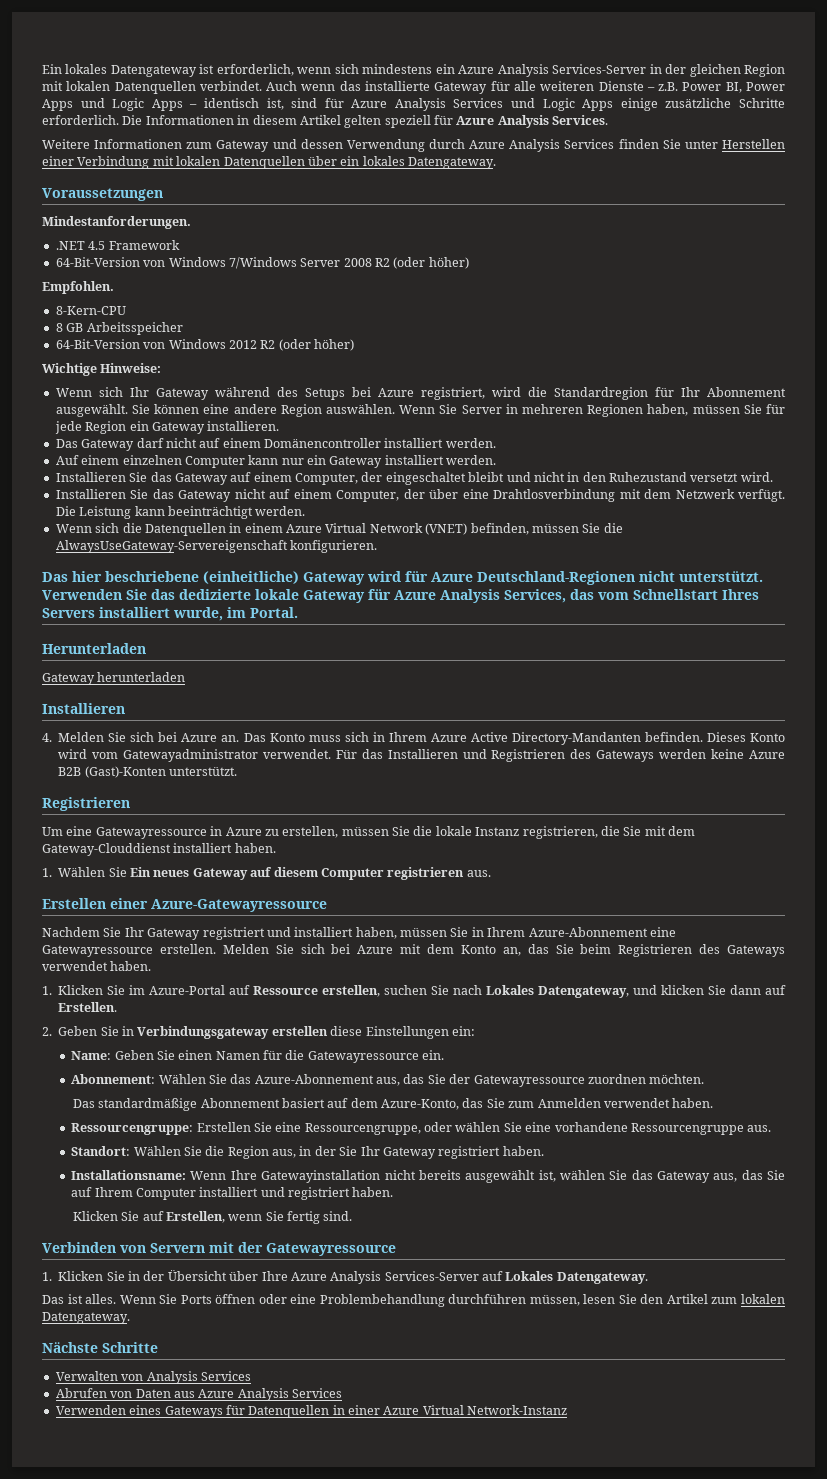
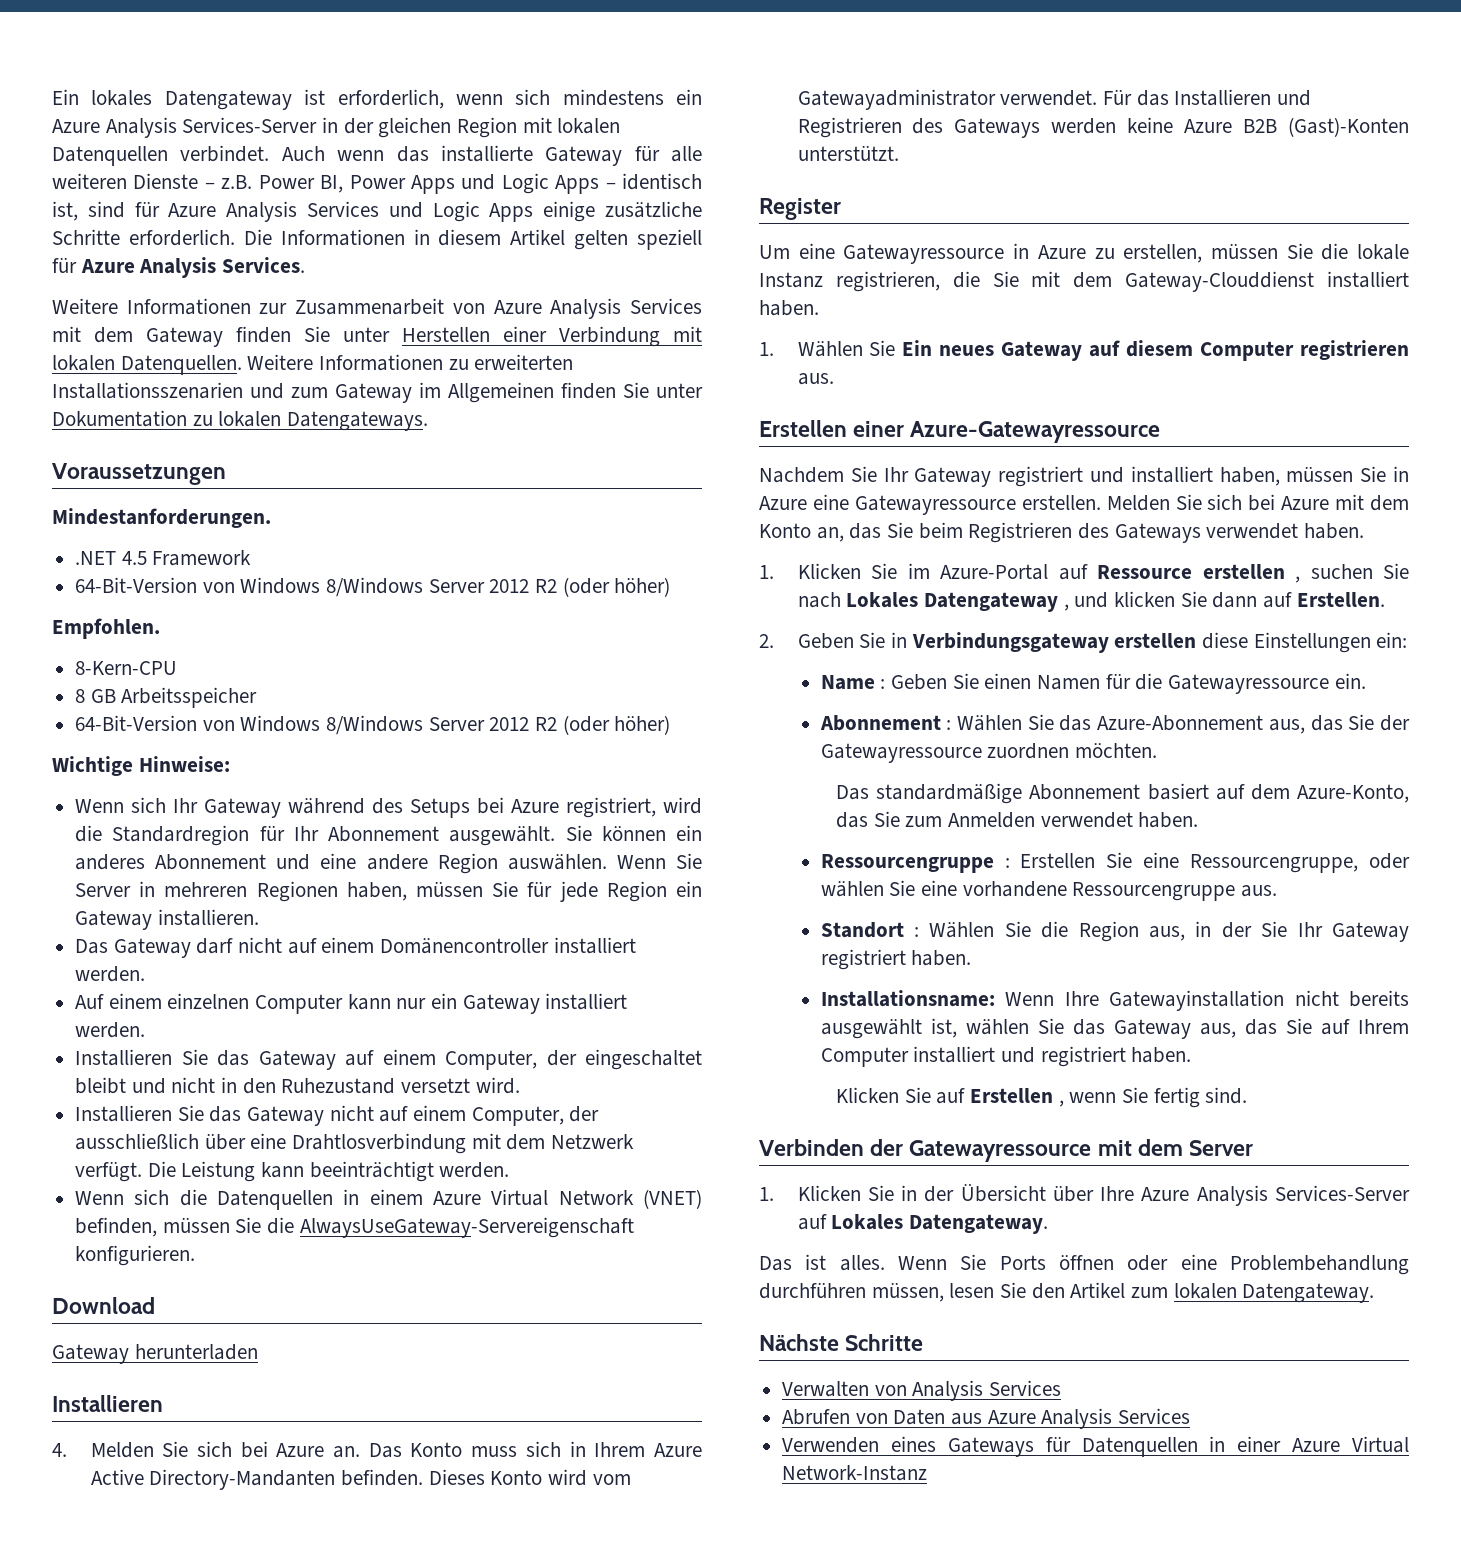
- Weitere Informationen zum Gateway und dessen Verwendung durch Azure Analysis Services finden Sie unter Herstellen einer Verbindung mit lokalen Datenquellen über ein lokales Datengateway.
+ Weitere Informationen zur Zusammenarbeit von Azure Analysis Services mit dem Gateway finden Sie unter Herstellen einer Verbindung mit lokalen Datenquellen. Weitere Informationen zu erweiterten Installationsszenarien und zum Gateway im Allgemeinen finden Sie unter Dokumentation zu lokalen Datengateways.
  .NET 4.5 Framework
- 64-Bit-Version von Windows 7/Windows Server 2008 R2 (oder höher)
+ 64-Bit-Version von Windows 8/Windows Server 2012 R2 (oder höher)
  8 GB Arbeitsspeicher
- 64-Bit-Version von Windows 2012 R2 (oder höher)
+ 64-Bit-Version von Windows 8/Windows Server 2012 R2 (oder höher)
- Sie können eine andere Region auswählen.
+ Sie können ein anderes Abonnement und eine andere Region auswählen.
- Installieren Sie das Gateway nicht auf einem Computer, der über eine Drahtlosverbindung mit dem Netzwerk verfügt.
+ Installieren Sie das Gateway nicht auf einem Computer, der ausschließlich über eine Drahtlosverbindung mit dem Netzwerk verfügt.
- Das hier beschriebene (einheitliche) Gateway wird für Azure Deutschland-Regionen nicht unterstützt. Verwenden Sie das dedizierte lokale Gateway für Azure Analysis Services, das vom Schnellstart Ihres Servers installiert wurde, im Portal.
- Herunterladen
+ Download
  Für das Installieren und Registrieren des Gateways werden keine Azure B2B (Gast)-Konten unterstützt.
- Registrieren
+ Register
- Nachdem Sie Ihr Gateway registriert und installiert haben, müssen Sie in Ihrem Azure-Abonnement eine Gatewayressource erstellen.
+ Nachdem Sie Ihr Gateway registriert und installiert haben, müssen Sie in Azure eine Gatewayressource erstellen.
- 1. Klicken Sie im Azure-Portal auf Ressource erstellen, suchen Sie nach Lokales Datengateway, und klicken Sie dann auf Erstellen.
+ 1. Klicken Sie im Azure-Portal auf Ressource erstellen , suchen Sie nach Lokales Datengateway , und klicken Sie dann auf Erstellen.
- Name: Geben Sie einen Namen für die Gatewayressource ein.
+ Name : Geben Sie einen Namen für die Gatewayressource ein.
- Abonnement: Wählen Sie das Azure-Abonnement aus, das Sie der Gatewayressource zuordnen möchten.
+ Abonnement : Wählen Sie das Azure-Abonnement aus, das Sie der Gatewayressource zuordnen möchten.
- Ressourcengruppe: Erstellen Sie eine Ressourcengruppe, oder wählen Sie eine vorhandene Ressourcengruppe aus.
+ Ressourcengruppe : Erstellen Sie eine Ressourcengruppe, oder wählen Sie eine vorhandene Ressourcengruppe aus.
- Standort: Wählen Sie die Region aus, in der Sie Ihr Gateway registriert haben.
+ Standort : Wählen Sie die Region aus, in der Sie Ihr Gateway registriert haben.
- Klicken Sie auf Erstellen, wenn Sie fertig sind.
+ Klicken Sie auf Erstellen , wenn Sie fertig sind.
- Verbinden von Servern mit der Gatewayressource
+ Verbinden der Gatewayressource mit dem Server

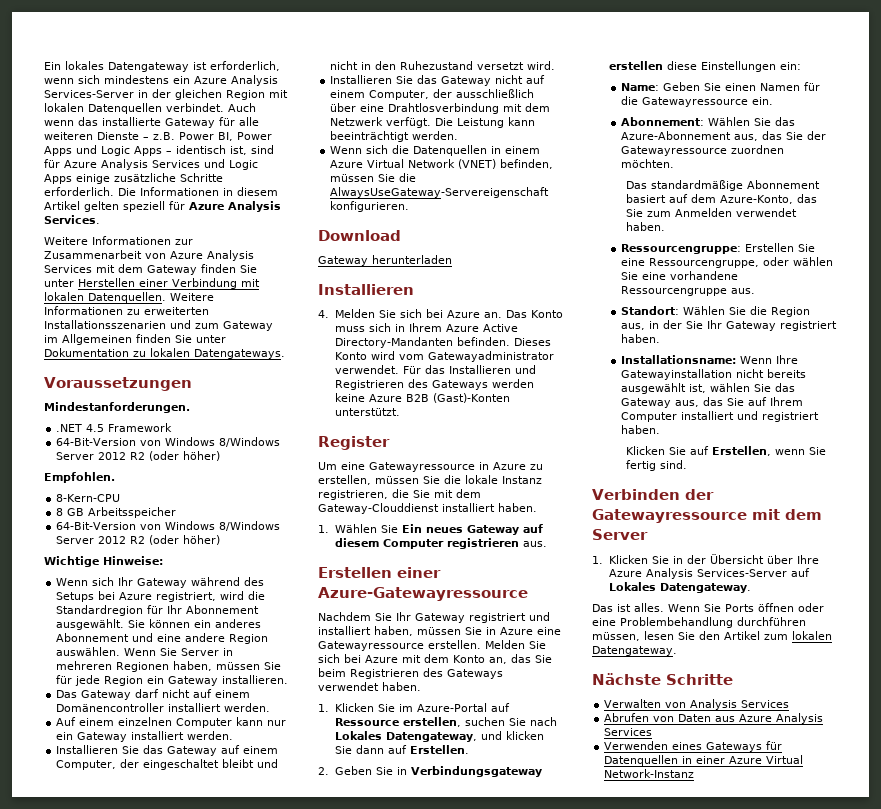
- 1. Klicken Sie im Azure-Portal auf Ressource erstellen , suchen Sie nach Lokales Datengateway , und klicken Sie dann auf Erstellen.
+ 1. Klicken Sie im Azure-Portal auf Ressource erstellen, suchen Sie nach Lokales Datengateway, und klicken Sie dann auf Erstellen.
- Name : Geben Sie einen Namen für die Gatewayressource ein.
+ Name: Geben Sie einen Namen für die Gatewayressource ein.
- Abonnement : Wählen Sie das Azure-Abonnement aus, das Sie der Gatewayressource zuordnen möchten.
+ Abonnement: Wählen Sie das Azure-Abonnement aus, das Sie der Gatewayressource zuordnen möchten.
- Ressourcengruppe : Erstellen Sie eine Ressourcengruppe, oder wählen Sie eine vorhandene Ressourcengruppe aus.
+ Ressourcengruppe: Erstellen Sie eine Ressourcengruppe, oder wählen Sie eine vorhandene Ressourcengruppe aus.
- Standort : Wählen Sie die Region aus, in der Sie Ihr Gateway registriert haben.
+ Standort: Wählen Sie die Region aus, in der Sie Ihr Gateway registriert haben.
- Klicken Sie auf Erstellen , wenn Sie fertig sind.
+ Klicken Sie auf Erstellen, wenn Sie fertig sind.

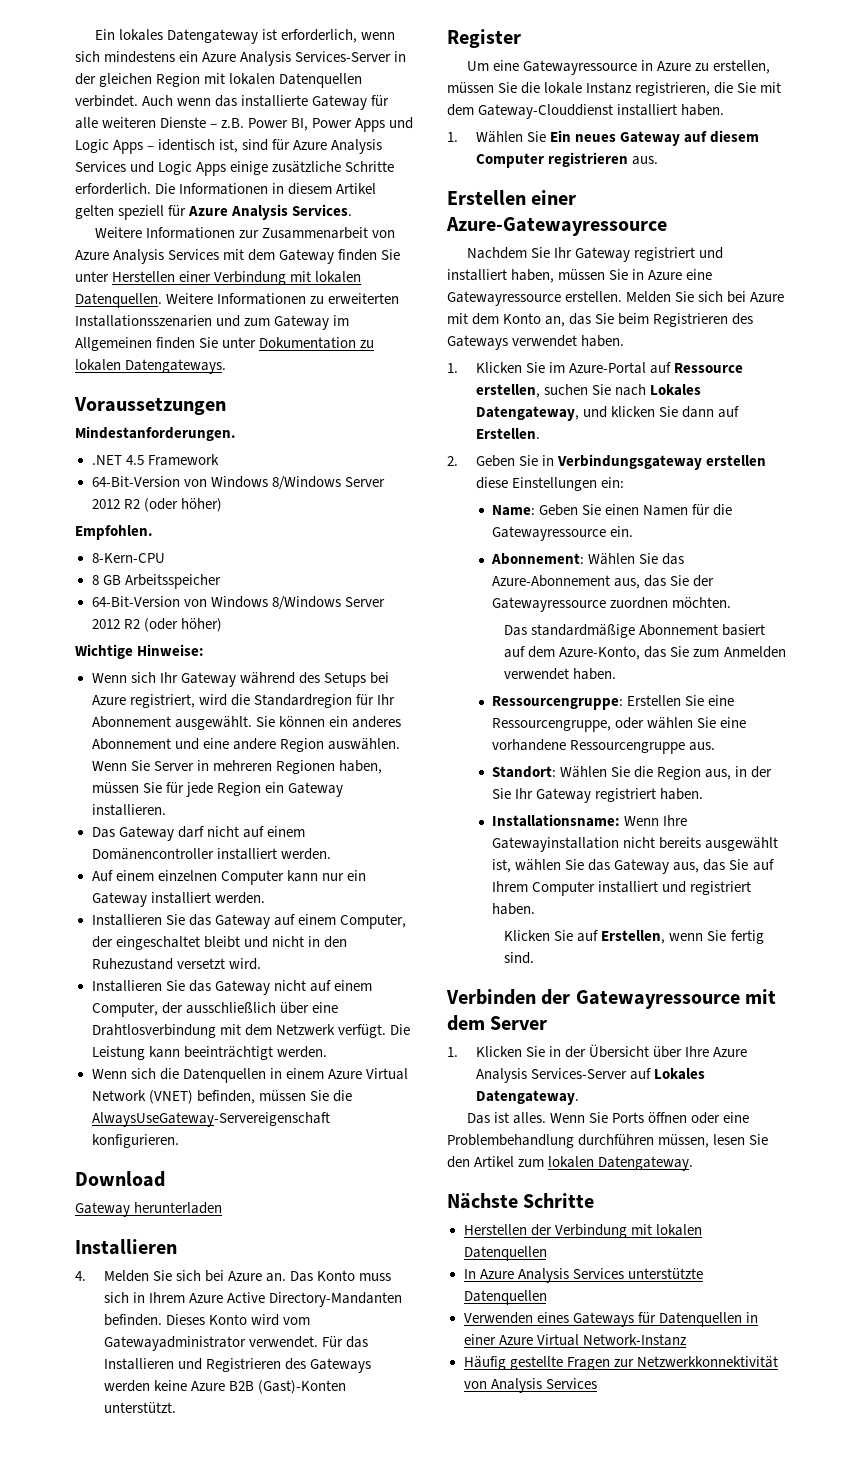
- Verwalten von Analysis Services
- Abrufen von Daten aus Azure Analysis Services
+ Herstellen der Verbindung mit lokalen Datenquellen
+ In Azure Analysis Services unterstützte Datenquellen
+ Häufig gestellte Fragen zur Netzwerkkonnektivität von Analysis Services

